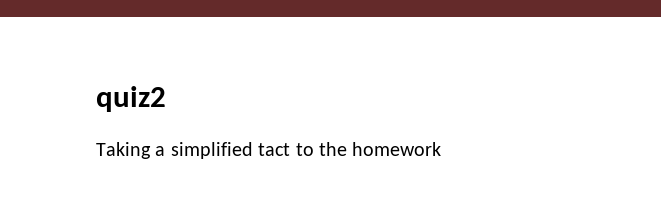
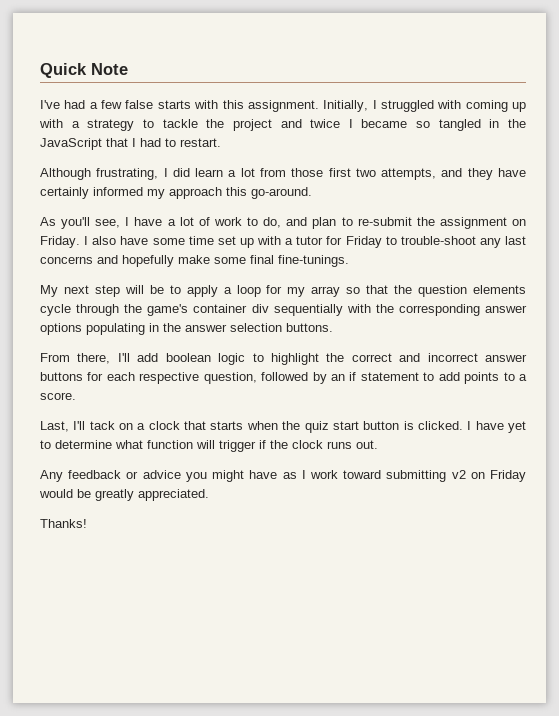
- quiz2
- Taking a simplified tact to the homework
+ Quick Note
+ I've had a few false starts with this assignment. Initially, I struggled with coming up with a strategy to tackle the project and twice I became so tangled in the JavaScript that I had to restart.
+ Although frustrating, I did learn a lot from those first two attempts, and they have certainly informed my approach this go-around.
+ As you'll see, I have a lot of work to do, and plan to re-submit the assignment on Friday. I also have some time set up with a tutor for Friday to trouble-shoot any last concerns and hopefully make some final fine-tunings.
+ My next step will be to apply a loop for my array so that the question elements cycle through the game's container div sequentially with the corresponding answer options populating in the answer selection buttons.
+ From there, I'll add boolean logic to highlight the correct and incorrect answer buttons for each respective question, followed by an if statement to add points to a score.
+ Last, I'll tack on a clock that starts when the quiz start button is clicked. I have yet to determine what function will trigger if the clock runs out.
+ Any feedback or advice you might have as I work toward submitting v2 on Friday would be greatly appreciated.
+ Thanks!

